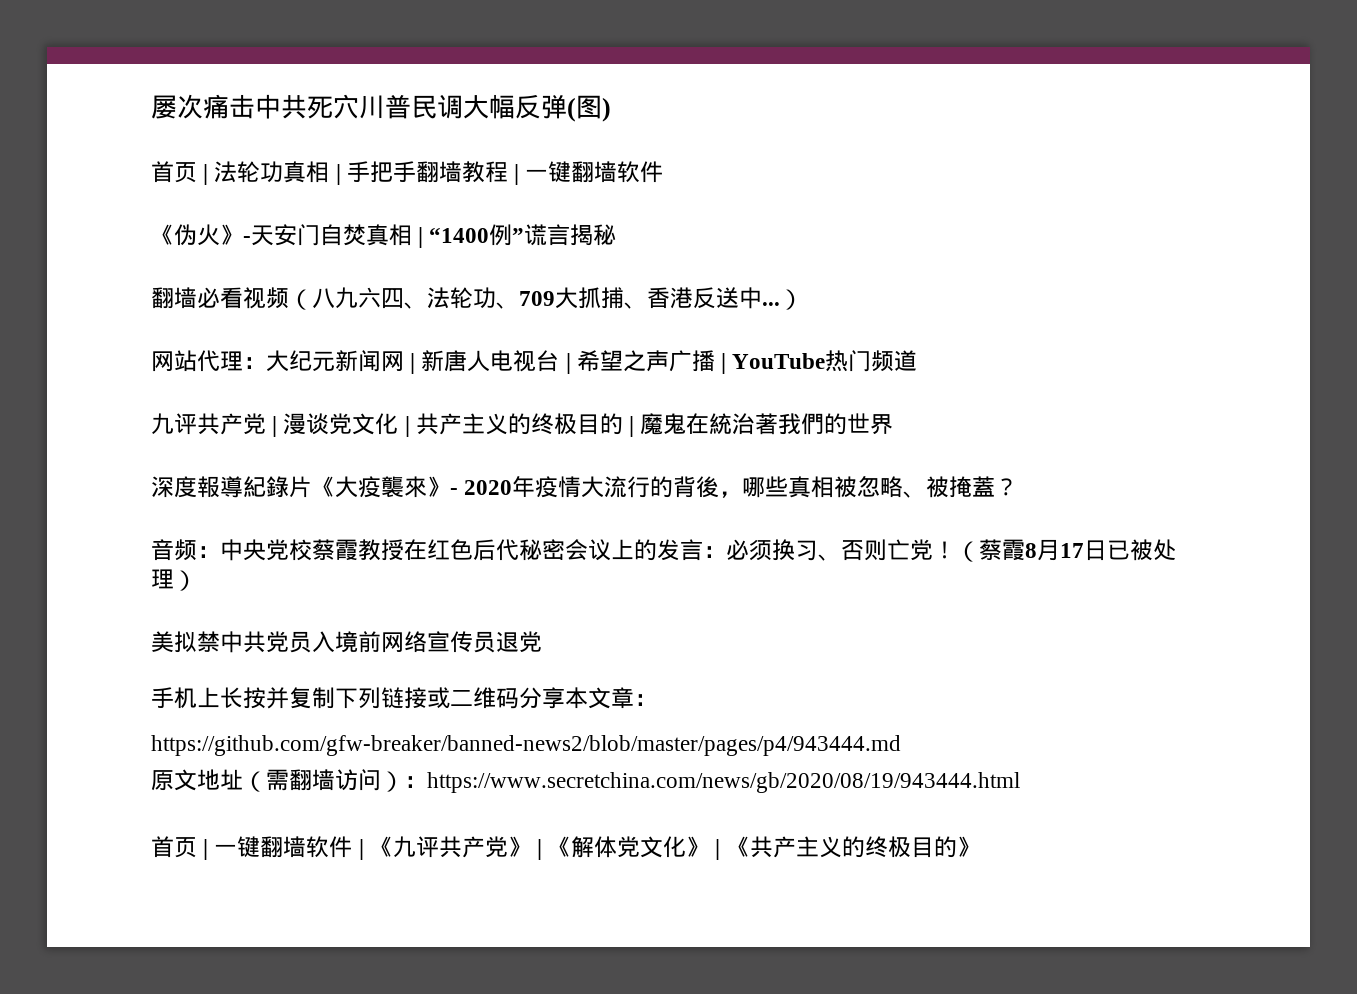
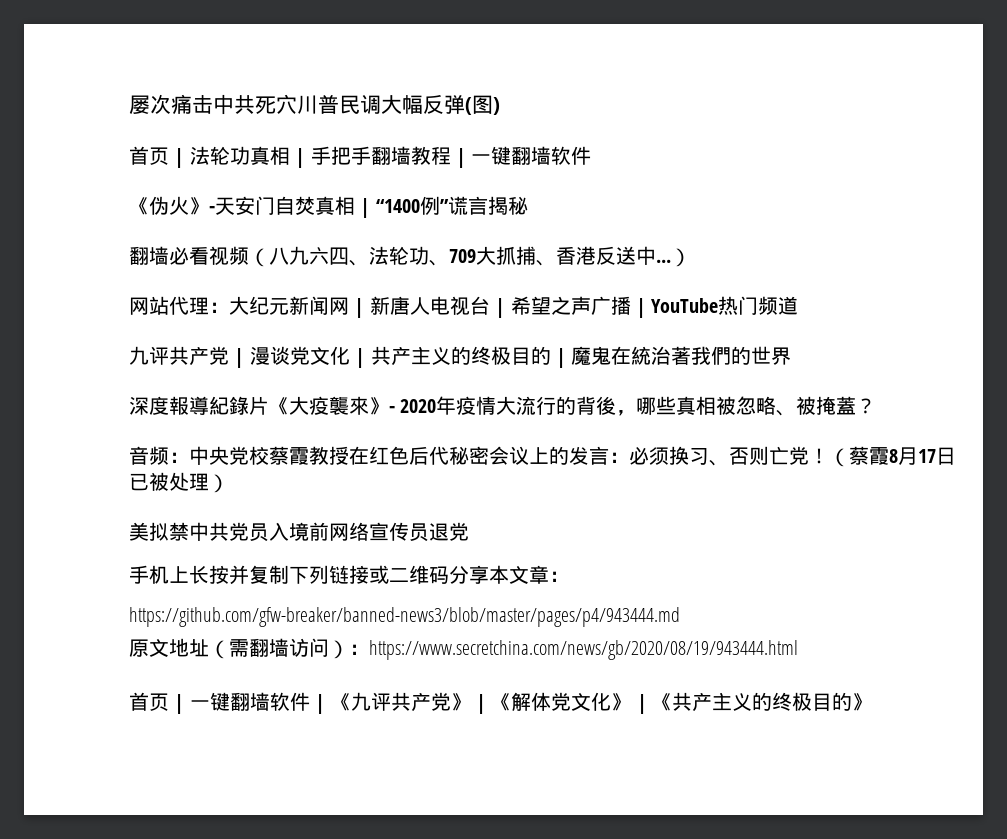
- https://github.com/gfw-breaker/banned-news2/blob/master/pages/p4/943444.md
+ https://github.com/gfw-breaker/banned-news3/blob/master/pages/p4/943444.md

